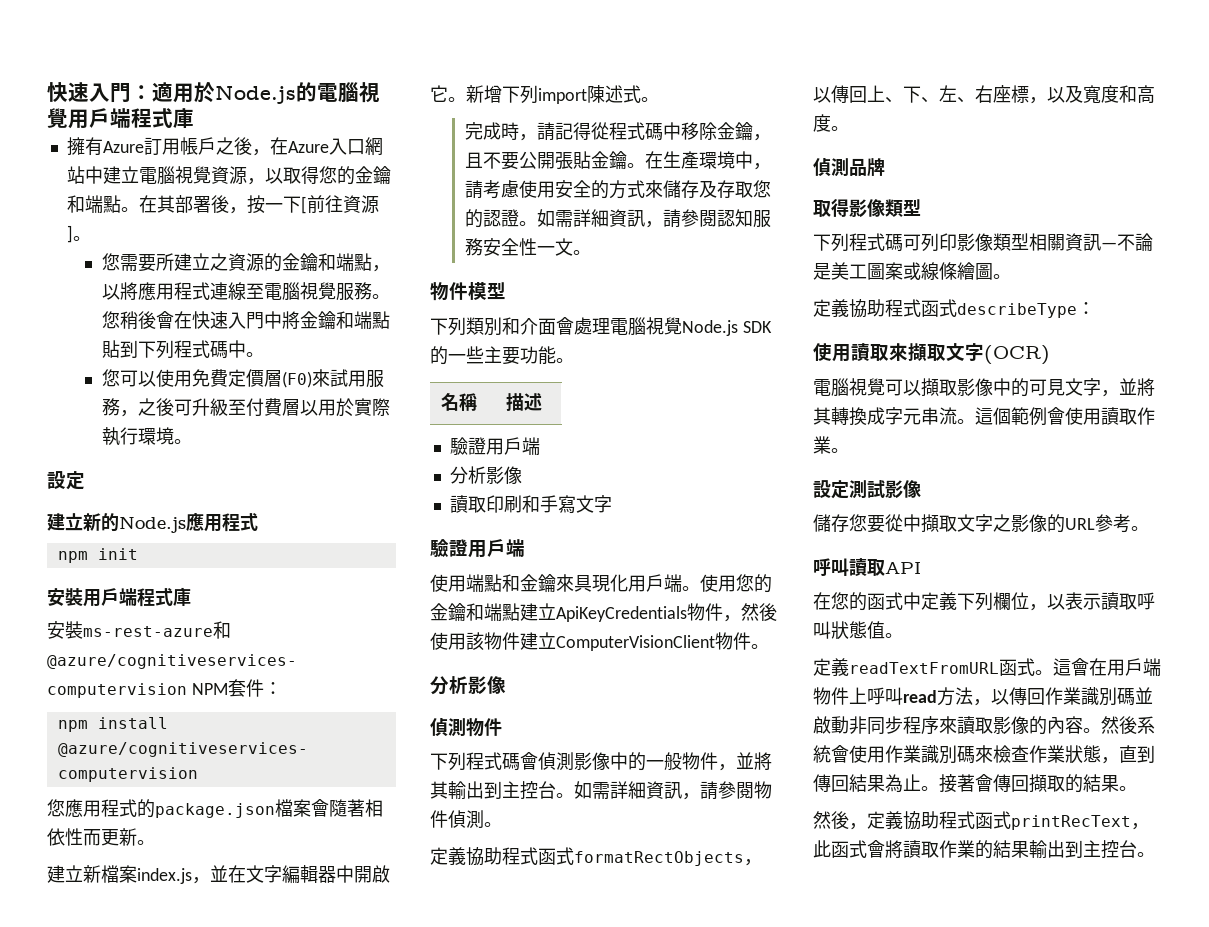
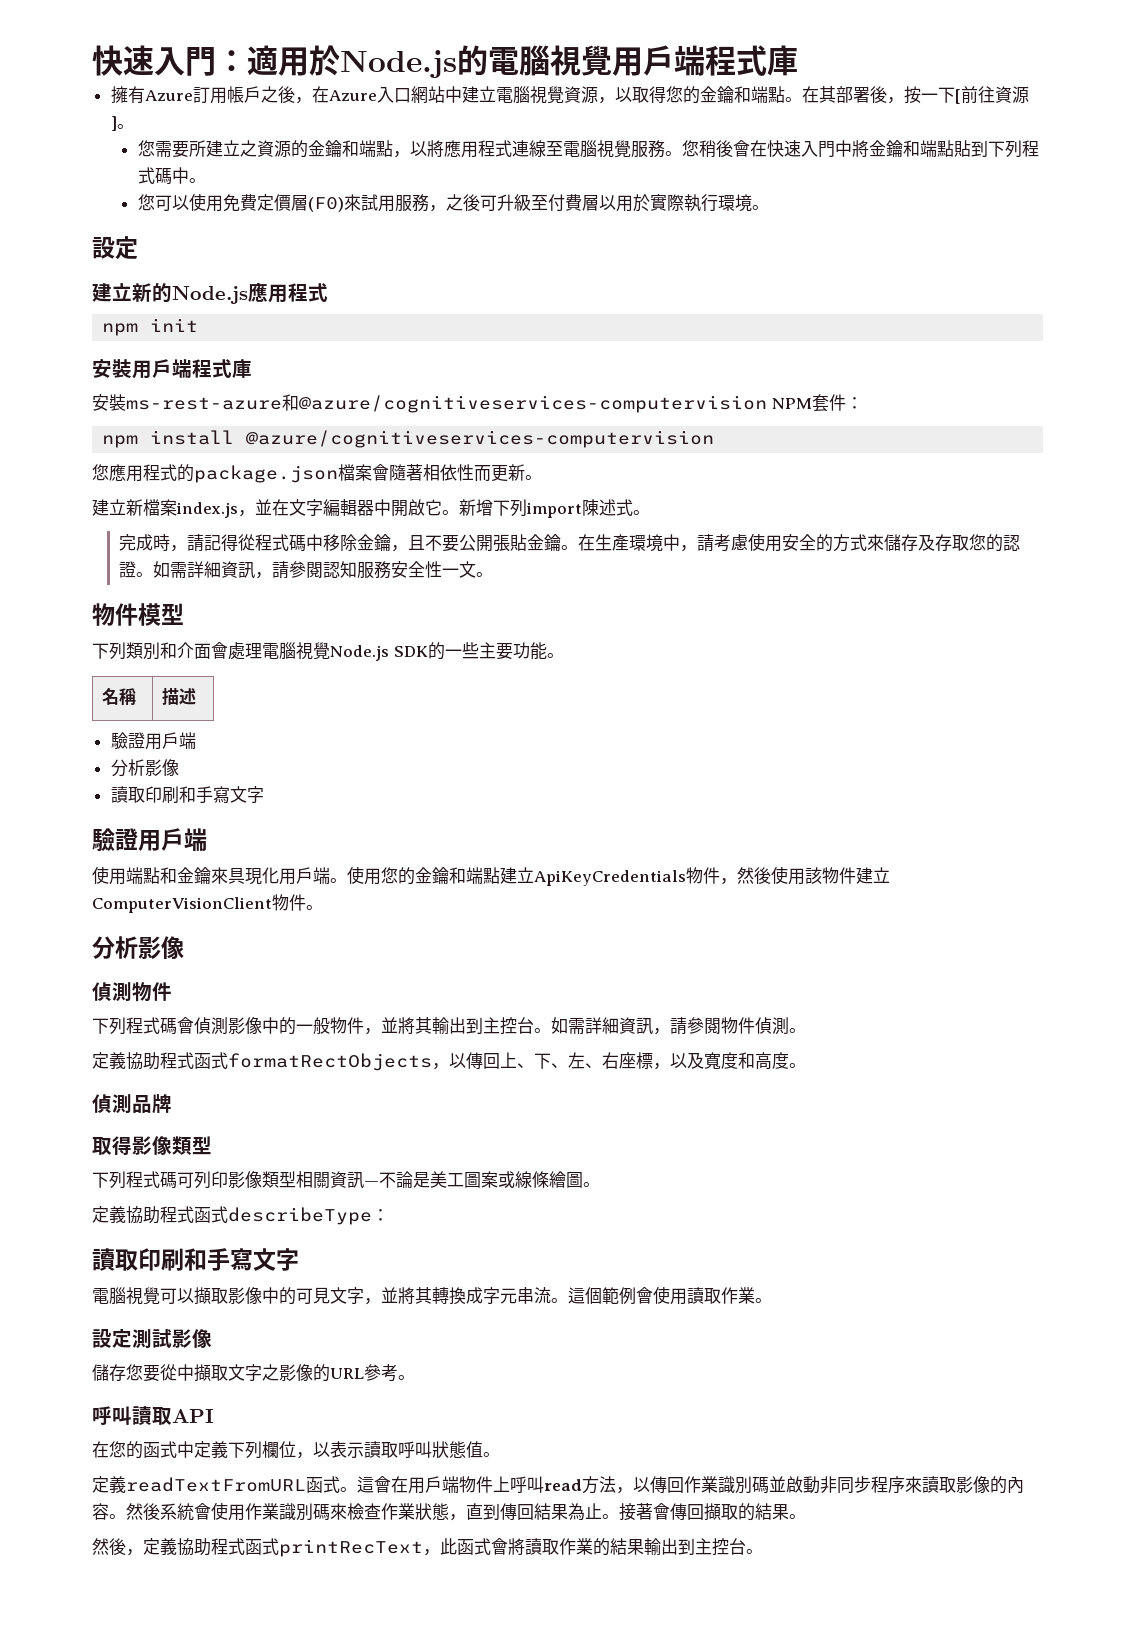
  定義協助程式函式describeType：
- 使用讀取來擷取文字(OCR)
+ 讀取印刷和手寫文字

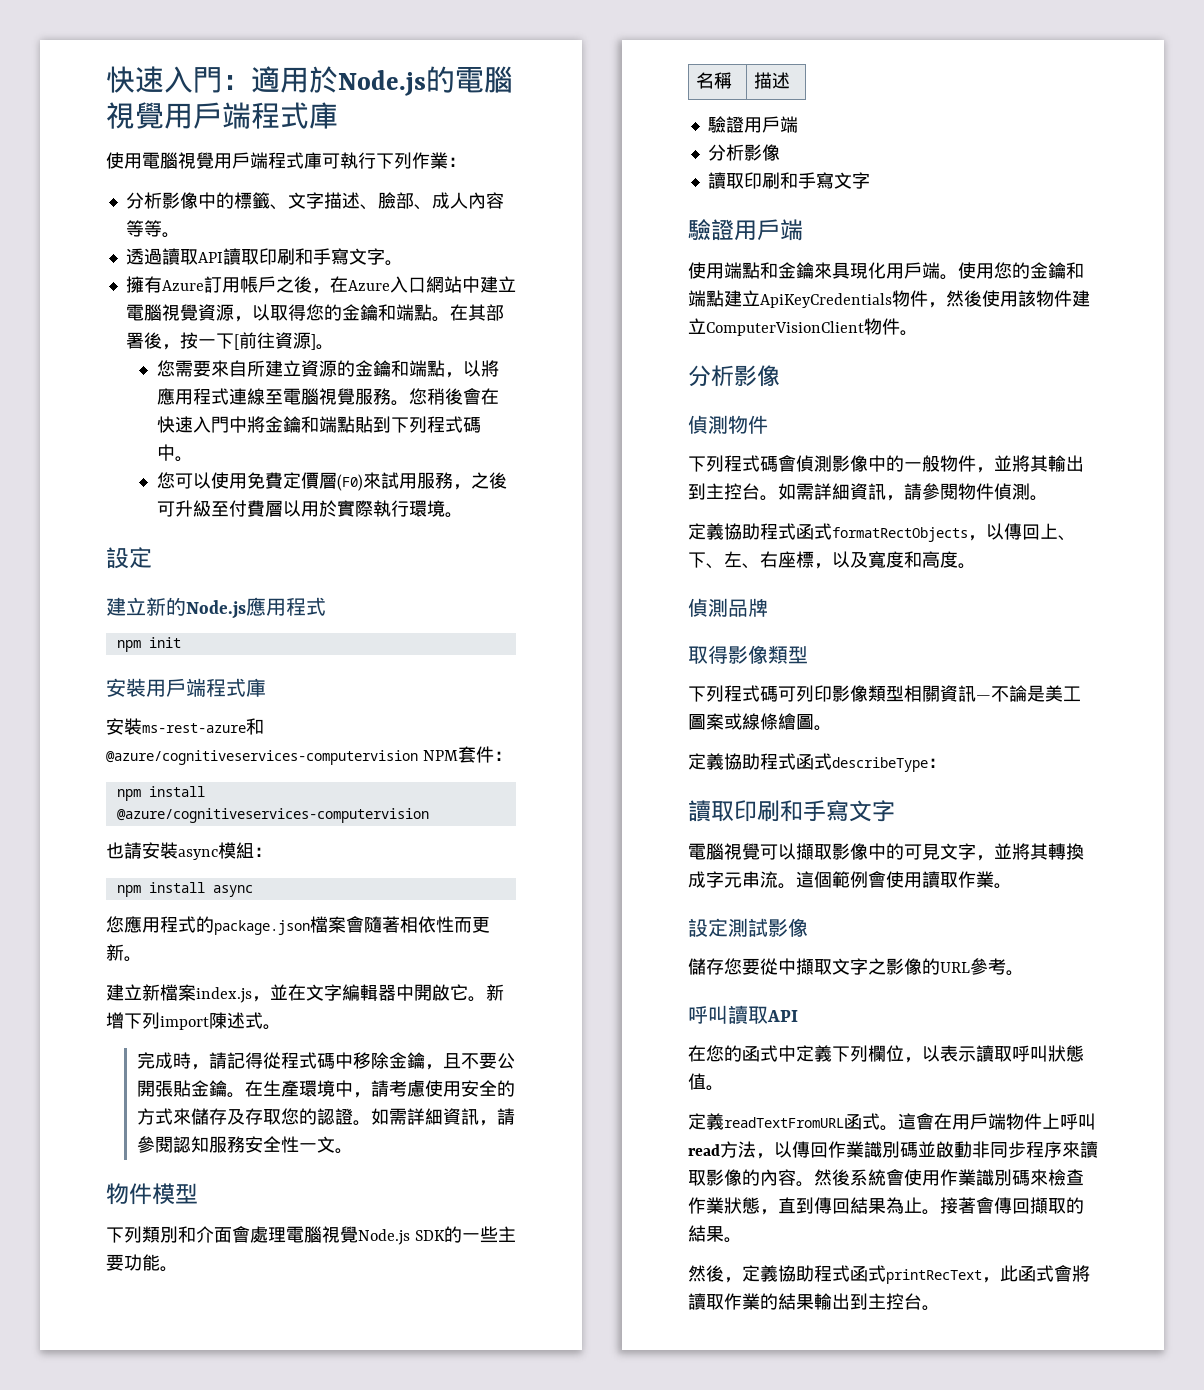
+ 使用電腦視覺用戶端程式庫可執行下列作業：
+ 分析影像中的標籤、文字描述、臉部、成人內容等等。
+ 透過讀取API讀取印刷和手寫文字。
- 您需要所建立之資源的金鑰和端點，以將應用程式連線至電腦視覺服務。
+ 您需要來自所建立資源的金鑰和端點，以將應用程式連線至電腦視覺服務。
+ 也請安裝async模組：
+ npm install async

